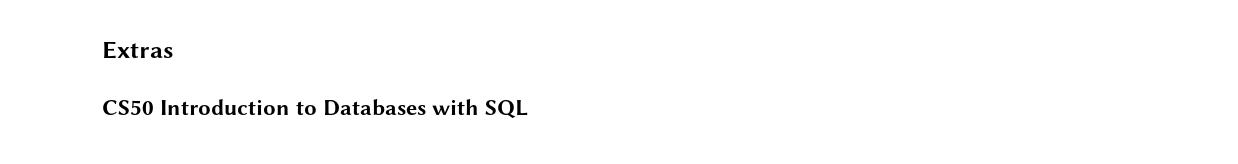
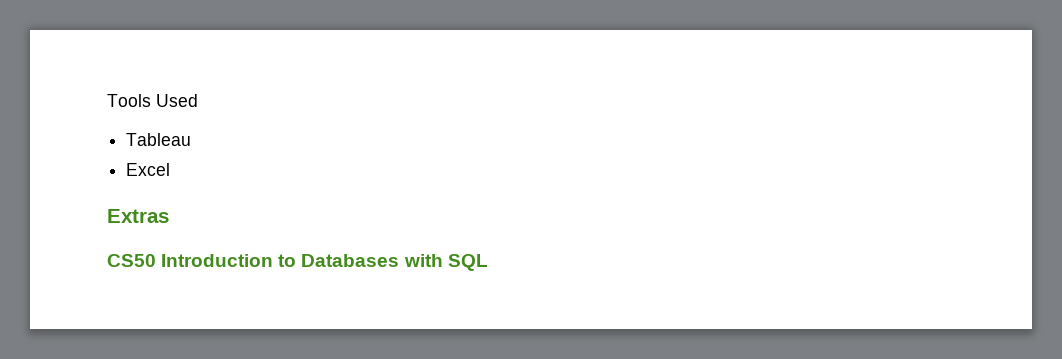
+ Tools Used
+ Tableau
+ Excel

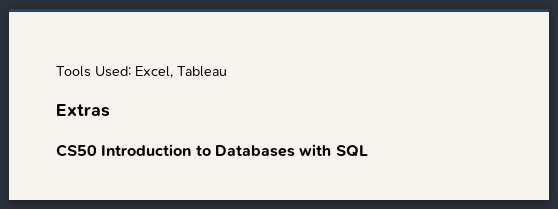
- Tools Used
- Tableau
+ Tools Used: Excel, Tableau
- Excel

